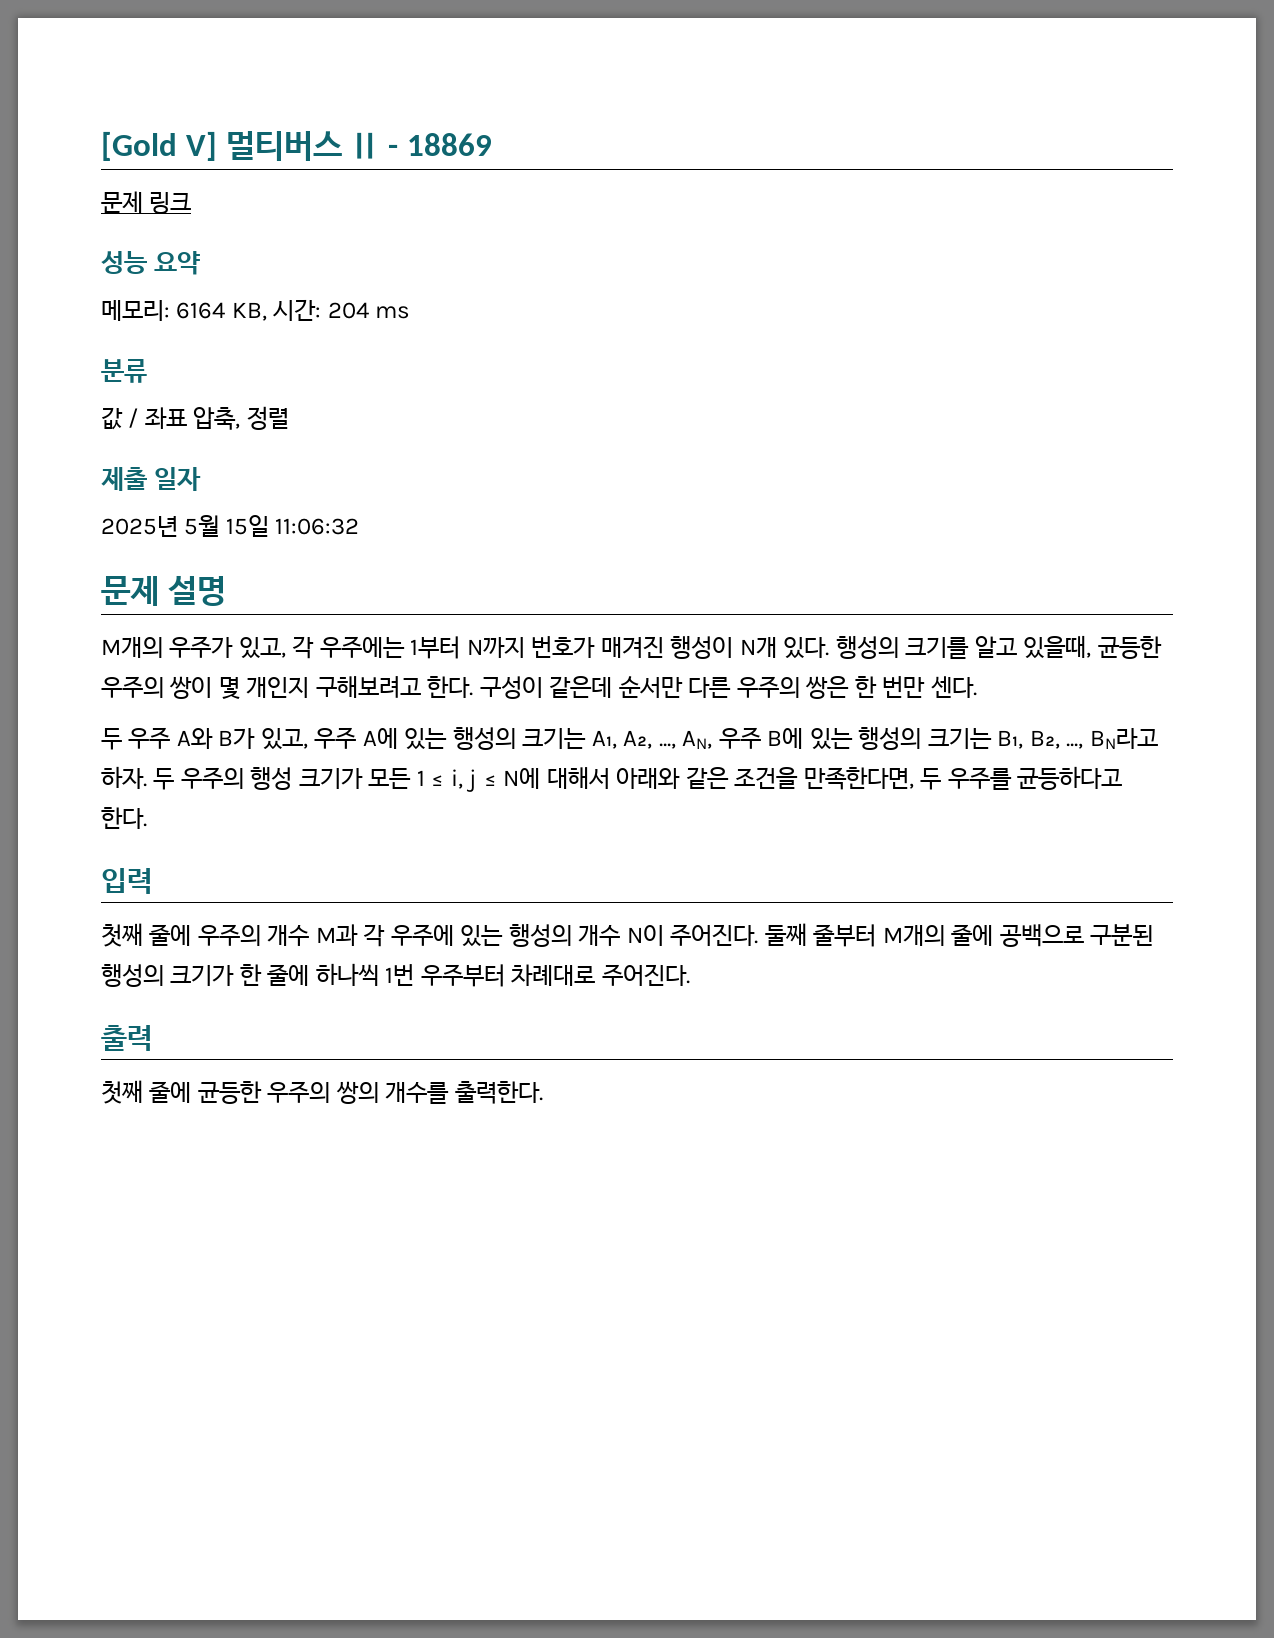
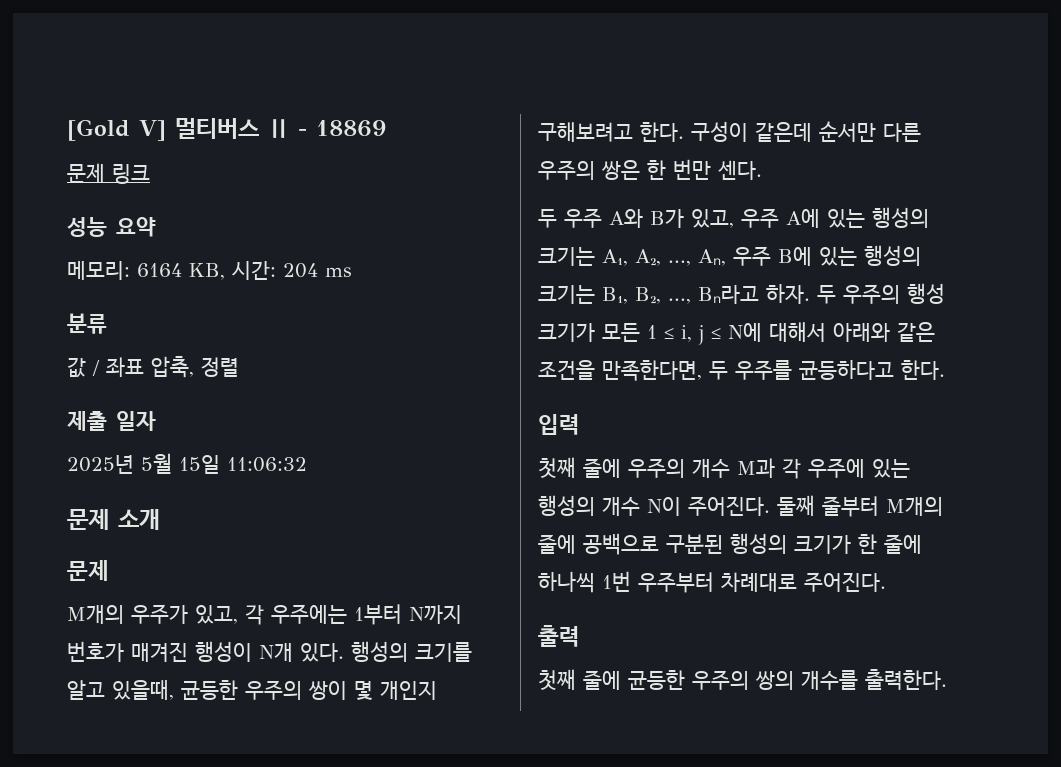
- 문제 설명
+ 문제 소개
+ 문제
- 두 우주 A와 B가 있고, 우주 A에 있는 행성의 크기는 A₁, A₂, ..., AN, 우주 B에 있는 행성의 크기는 B₁, B₂, ..., BN라고 하자.
+ 두 우주 A와 B가 있고, 우주 A에 있는 행성의 크기는 A₁, A₂, ..., Aₙ, 우주 B에 있는 행성의 크기는 B₁, B₂, ..., Bₙ라고 하자.

